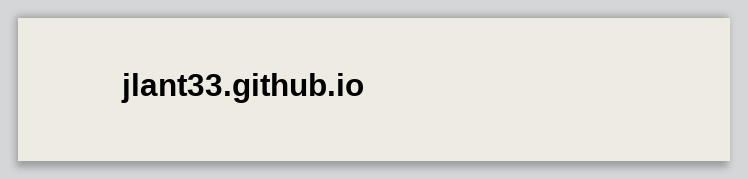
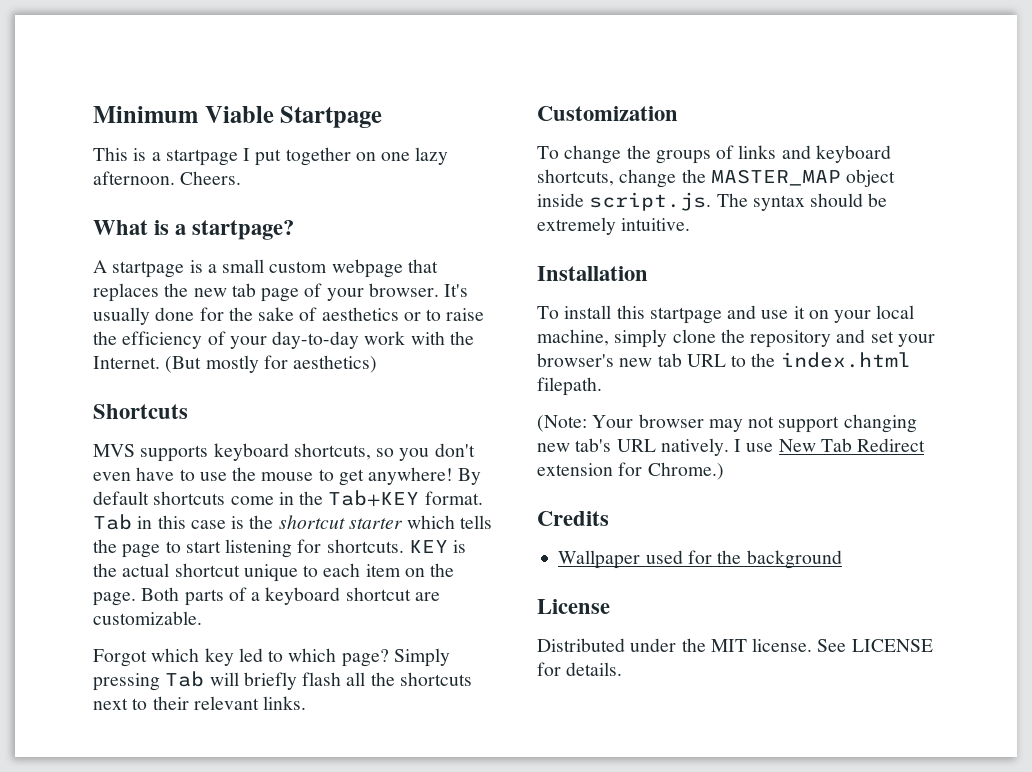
- jlant33.github.io
+ Minimum Viable Startpage
+ This is a startpage I put together on one lazy afternoon. Cheers.
+ What is a startpage?
+ A startpage is a small custom webpage that replaces the new tab page of your browser. It's usually done for the sake of aesthetics or to raise the efficiency of your day-to-day work with the Internet. (But mostly for aesthetics)
+ Shortcuts
+ MVS supports keyboard shortcuts, so you don't even have to use the mouse to get anywhere! By default shortcuts come in the Tab+KEY format. Tab in this case is the shortcut starter which tells the page to start listening for shortcuts. KEY is the actual shortcut unique to each item on the page. Both parts of a keyboard shortcut are customizable.
+ Forgot which key led to which page? Simply pressing Tab will briefly flash all the shortcuts next to their relevant links.
+ Customization
+ To change the groups of links and keyboard shortcuts, change the MASTER_MAP object inside script.js. The syntax should be extremely intuitive.
+ Installation
+ To install this startpage and use it on your local machine, simply clone the repository and set your browser's new tab URL to the index.html filepath.
+ (Note: Your browser may not support changing new tab's URL natively. I use New Tab Redirect extension for Chrome.)
+ Credits
+ Wallpaper used for the background
+ License
+ Distributed under the MIT license. See LICENSE for details.

